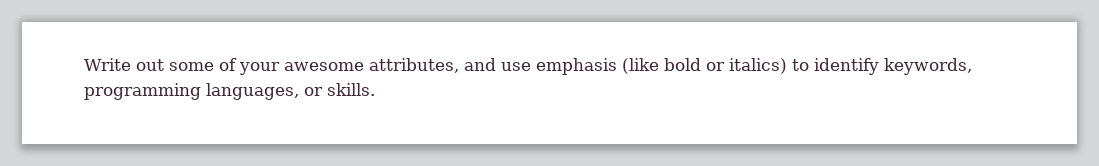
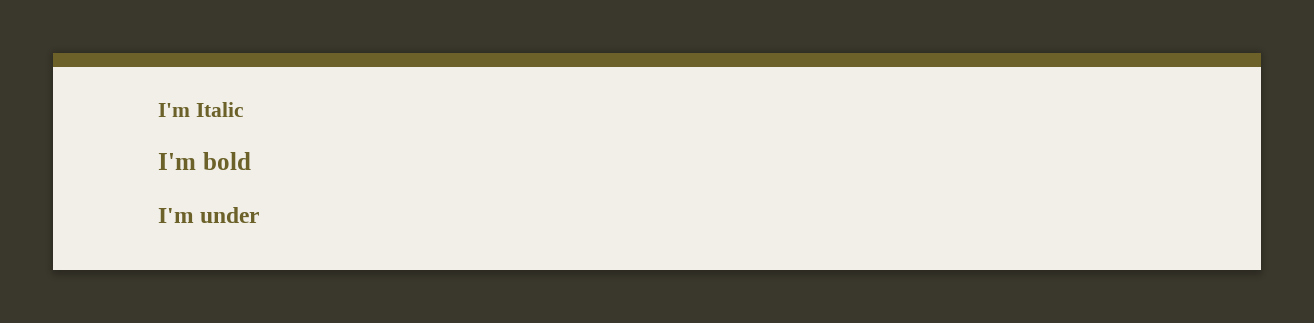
- Write out some of your awesome attributes, and use emphasis (like bold or italics) to identify keywords, programming languages, or skills.
+ I'm Italic
+ I'm bold
+ I'm under

